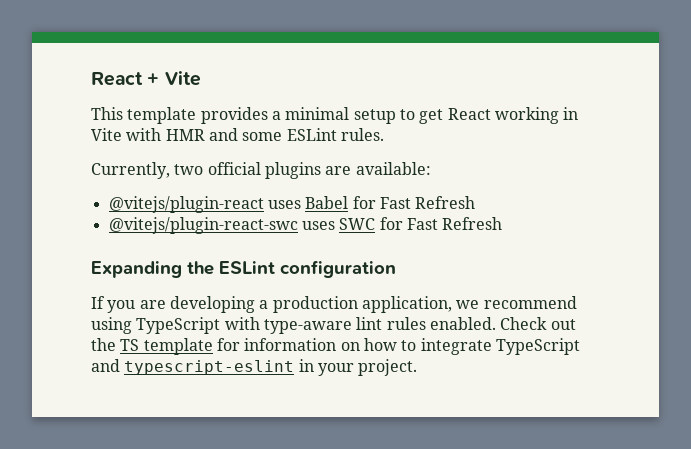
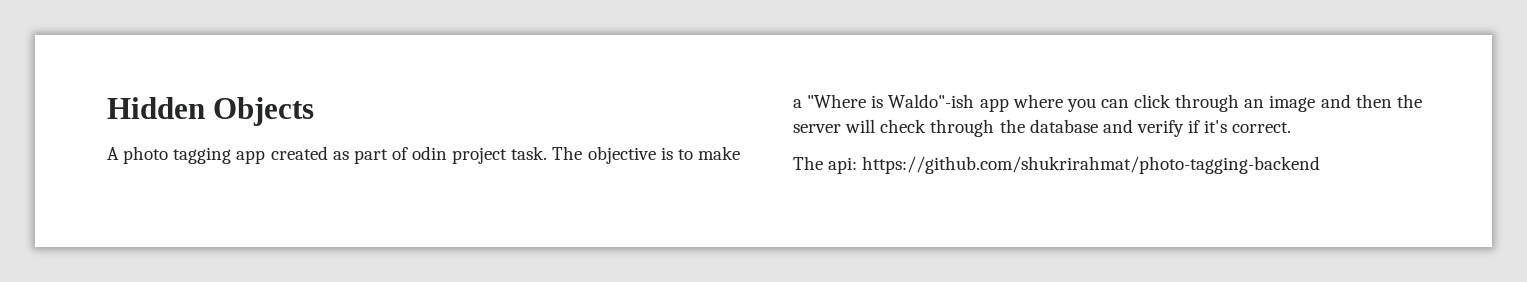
- React + Vite
- This template provides a minimal setup to get React working in Vite with HMR and some ESLint rules.
- Currently, two official plugins are available:
- @vitejs/plugin-react uses Babel for Fast Refresh
- @vitejs/plugin-react-swc uses SWC for Fast Refresh
- Expanding the ESLint configuration
- If you are developing a production application, we recommend using TypeScript with type-aware lint rules enabled. Check out the TS template for information on how to integrate TypeScript and typescript-eslint in your project.
+ Hidden Objects
+ A photo tagging app created as part of odin project task. The objective is to make a "Where is Waldo"-ish app where you can click through an image and then the server will check through the database and verify if it's correct.
+ The api: https://github.com/shukrirahmat/photo-tagging-backend

